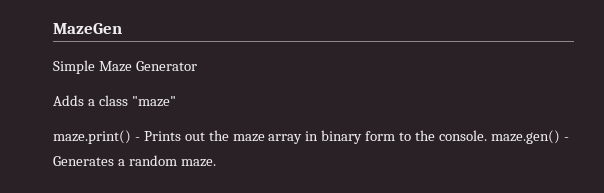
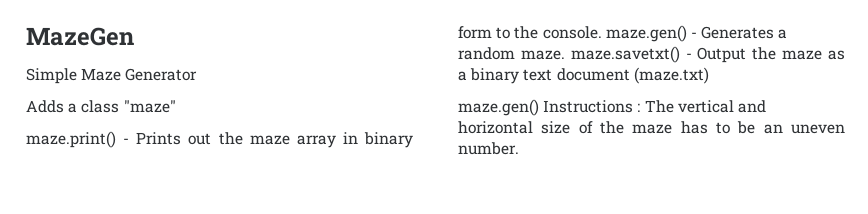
- maze.print() - Prints out the maze array in binary form to the console. maze.gen() - Generates a random maze.
+ maze.print() - Prints out the maze array in binary form to the console. maze.gen() - Generates a random maze. maze.savetxt() - Output the maze as a binary text document (maze.txt)
+ maze.gen() Instructions : The vertical and horizontal size of the maze has to be an uneven number.

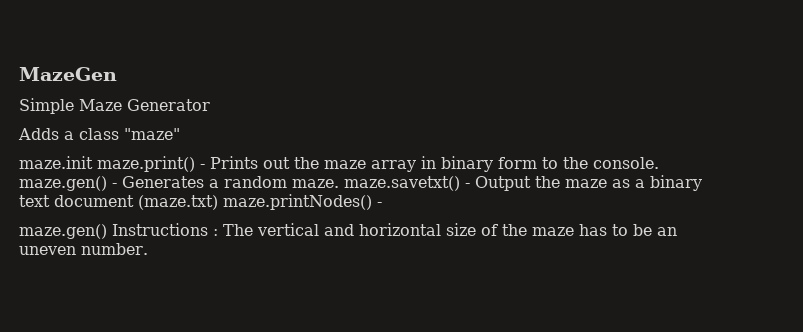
- maze.print() - Prints out the maze array in binary form to the console. maze.gen() - Generates a random maze. maze.savetxt() - Output the maze as a binary text document (maze.txt)
+ maze.init maze.print() - Prints out the maze array in binary form to the console. maze.gen() - Generates a random maze. maze.savetxt() - Output the maze as a binary text document (maze.txt) maze.printNodes() -

